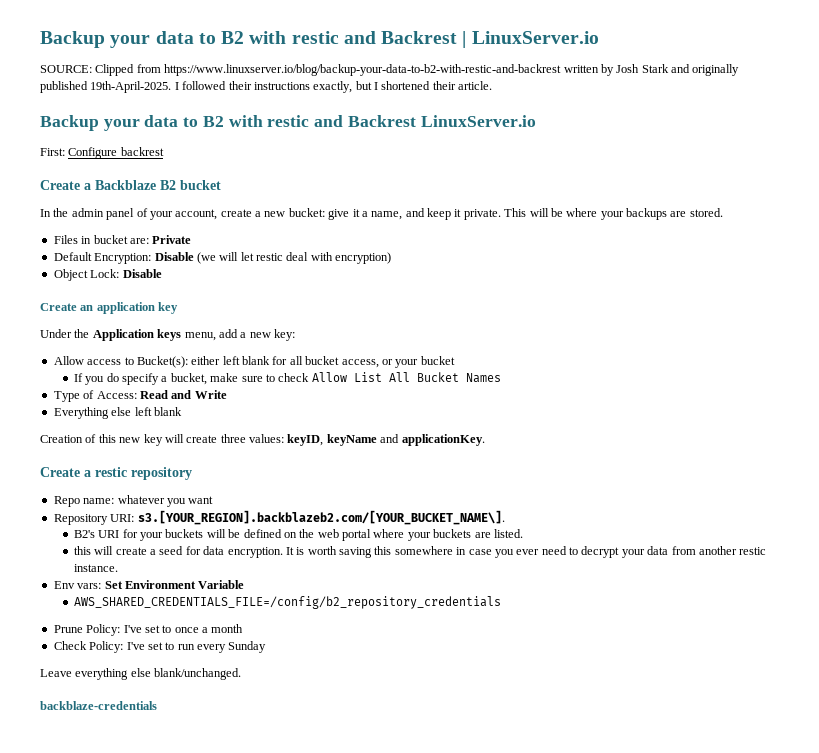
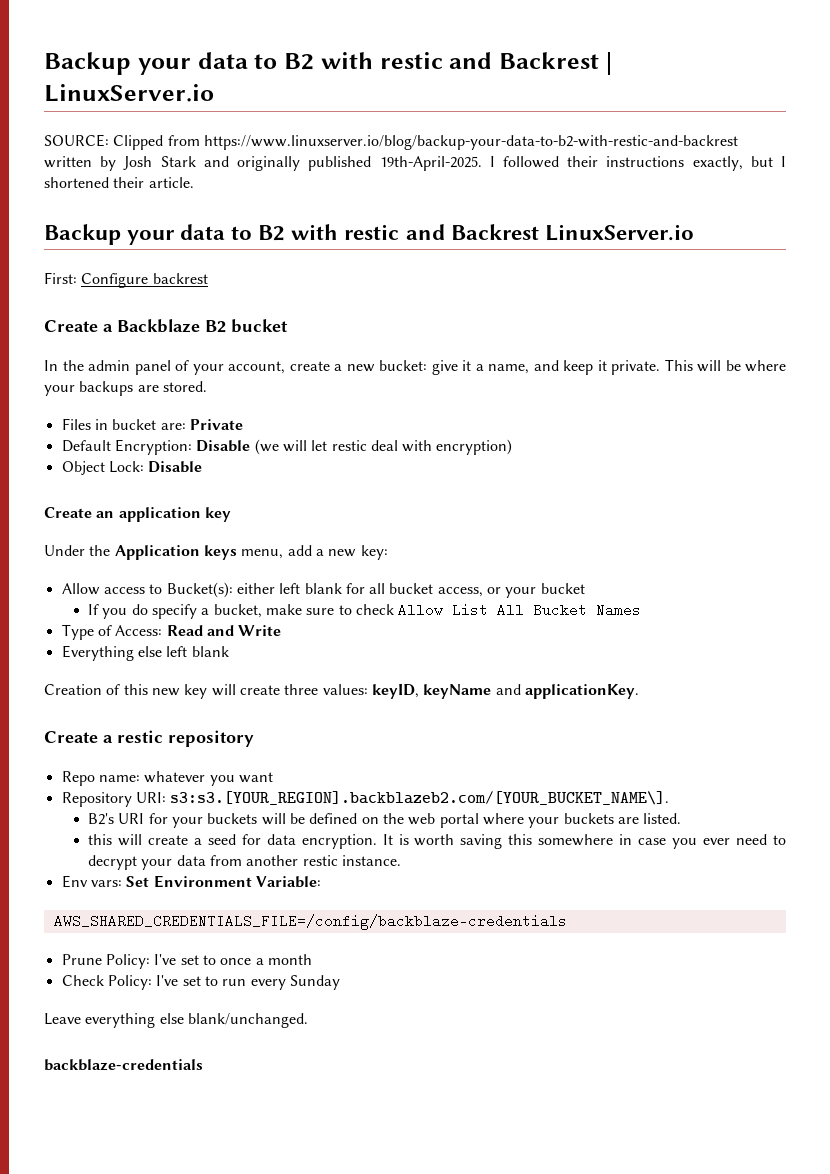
- Repository URI: s3.[YOUR_REGION].backblazeb2.com/[YOUR_BUCKET_NAME\].
+ Repository URI: s3:s3.[YOUR_REGION].backblazeb2.com/[YOUR_BUCKET_NAME\].
- Env vars: Set Environment Variable
- AWS_SHARED_CREDENTIALS_FILE=/config/b2_repository_credentials
+ Env vars: Set Environment Variable:
+ AWS_SHARED_CREDENTIALS_FILE=/config/backblaze-credentials

